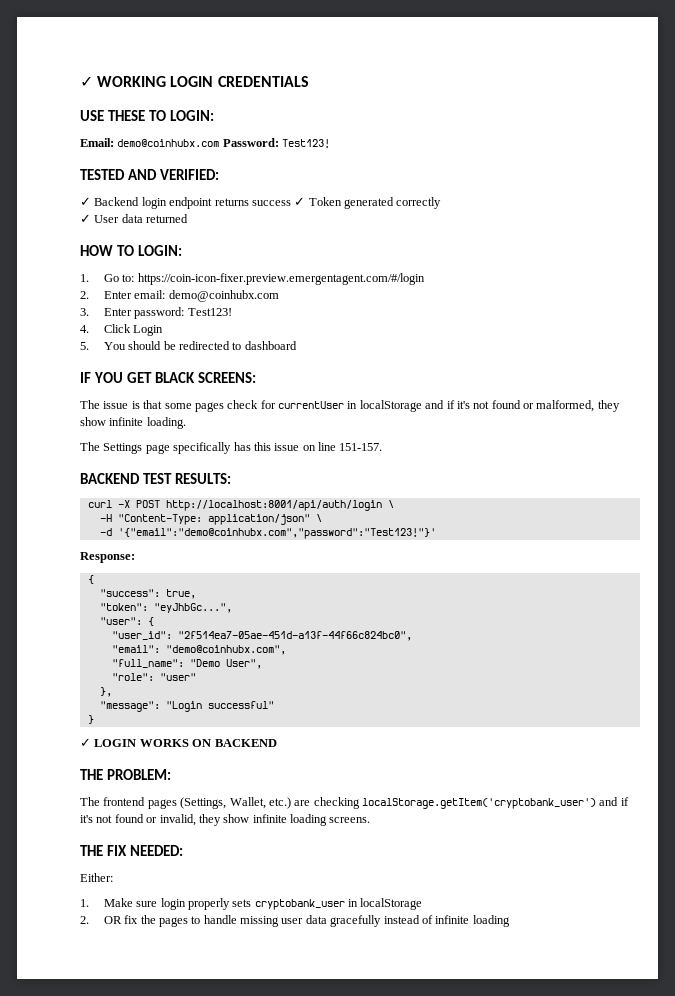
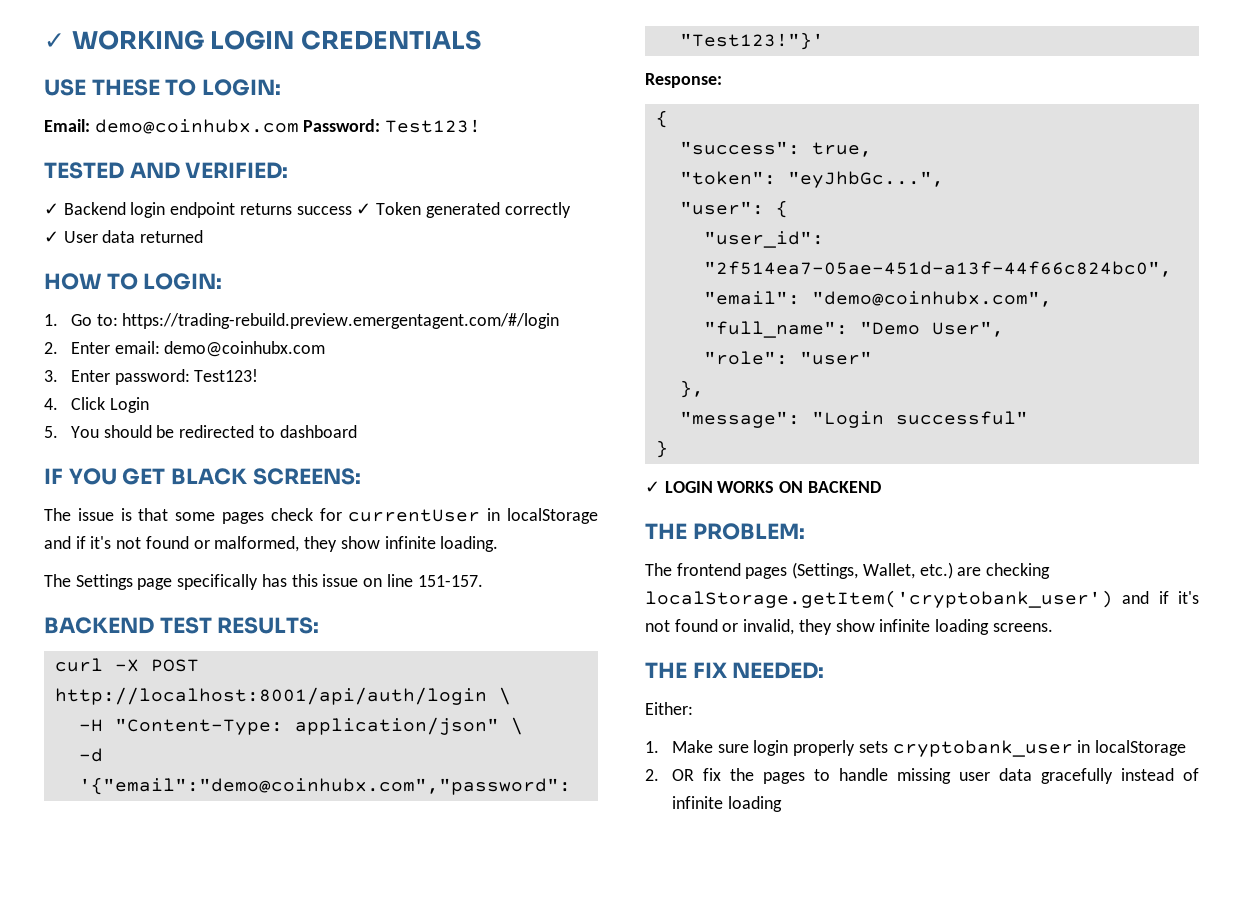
- 1. Go to: https://coin-icon-fixer.preview.emergentagent.com/#/login
+ 1. Go to: https://trading-rebuild.preview.emergentagent.com/#/login

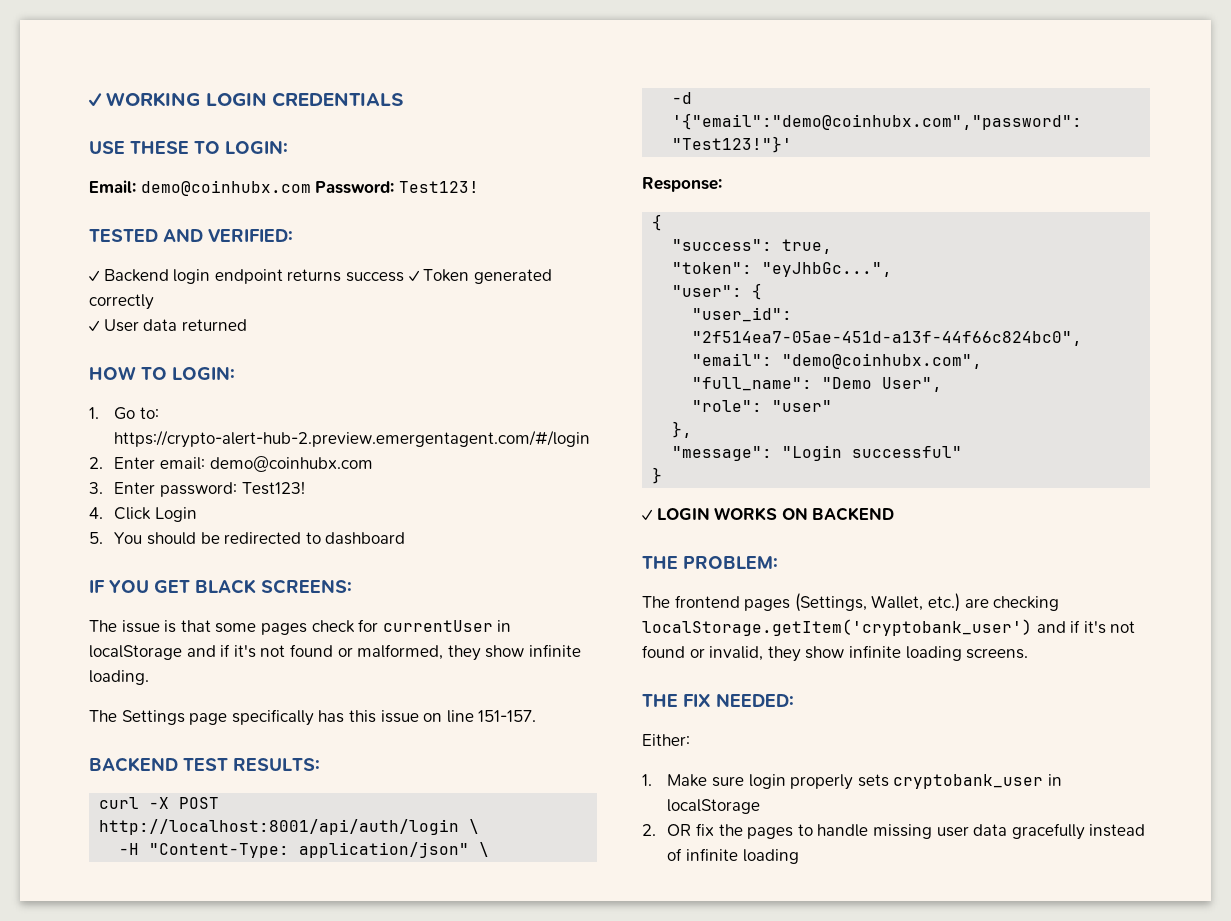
- 1. Go to: https://trading-rebuild.preview.emergentagent.com/#/login
+ 1. Go to: https://crypto-alert-hub-2.preview.emergentagent.com/#/login

